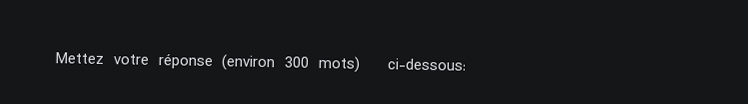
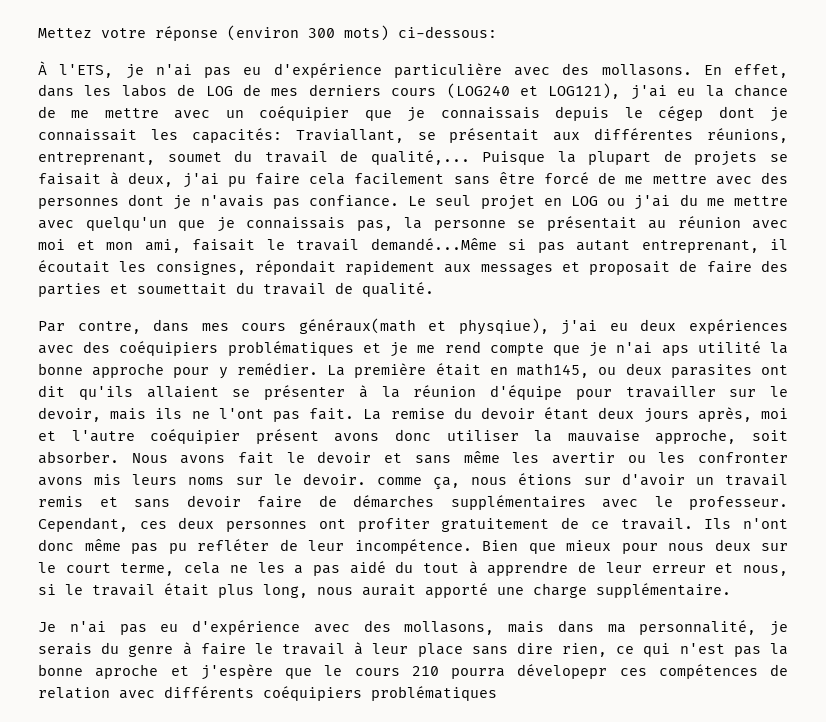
+ À l'ETS, je n'ai pas eu d'expérience particulière avec des mollasons. En effet, dans les labos de LOG de mes derniers cours (LOG240 et LOG121), j'ai eu la chance de me mettre avec un coéquipier que je connaissais depuis le cégep dont je connaissait les capacités: Traviallant, se présentait aux différentes réunions, entreprenant, soumet du travail de qualité,... Puisque la plupart de projets se faisait à deux, j'ai pu faire cela facilement sans être forcé de me mettre avec des personnes dont je n'avais pas confiance. Le seul projet en LOG ou j'ai du me mettre avec quelqu'un que je connaissais pas, la personne se présentait au réunion avec moi et mon ami, faisait le travail demandé...Même si pas autant entreprenant, il écoutait les consignes, répondait rapidement aux messages et proposait de faire des parties et soumettait du travail de qualité.
+ Par contre, dans mes cours généraux(math et physqiue), j'ai eu deux expériences avec des coéquipiers problématiques et je me rend compte que je n'ai aps utilité la bonne approche pour y remédier. La première était en math145, ou deux parasites ont dit qu'ils allaient se présenter à la réunion d'équipe pour travailler sur le devoir, mais ils ne l'ont pas fait. La remise du devoir étant deux jours après, moi et l'autre coéquipier présent avons donc utiliser la mauvaise approche, soit absorber. Nous avons fait le devoir et sans même les avertir ou les confronter avons mis leurs noms sur le devoir. comme ça, nous étions sur d'avoir un travail remis et sans devoir faire de démarches supplémentaires avec le professeur. Cependant, ces deux personnes ont profiter gratuitement de ce travail. Ils n'ont donc même pas pu refléter de leur incompétence. Bien que mieux pour nous deux sur le court terme, cela ne les a pas aidé du tout à apprendre de leur erreur et nous, si le travail était plus long, nous aurait apporté une charge supplémentaire.
+ Je n'ai pas eu d'expérience avec des mollasons, mais dans ma personnalité, je serais du genre à faire le travail à leur place sans dire rien, ce qui n'est pas la bonne aproche et j'espère que le cours 210 pourra dévelopepr ces compétences de relation avec différents coéquipiers problématiques

